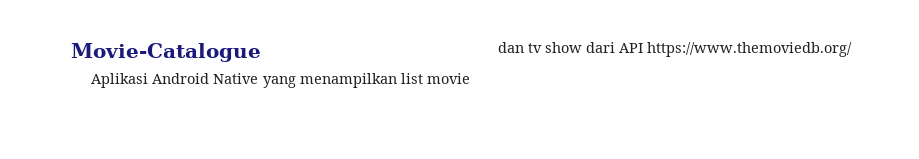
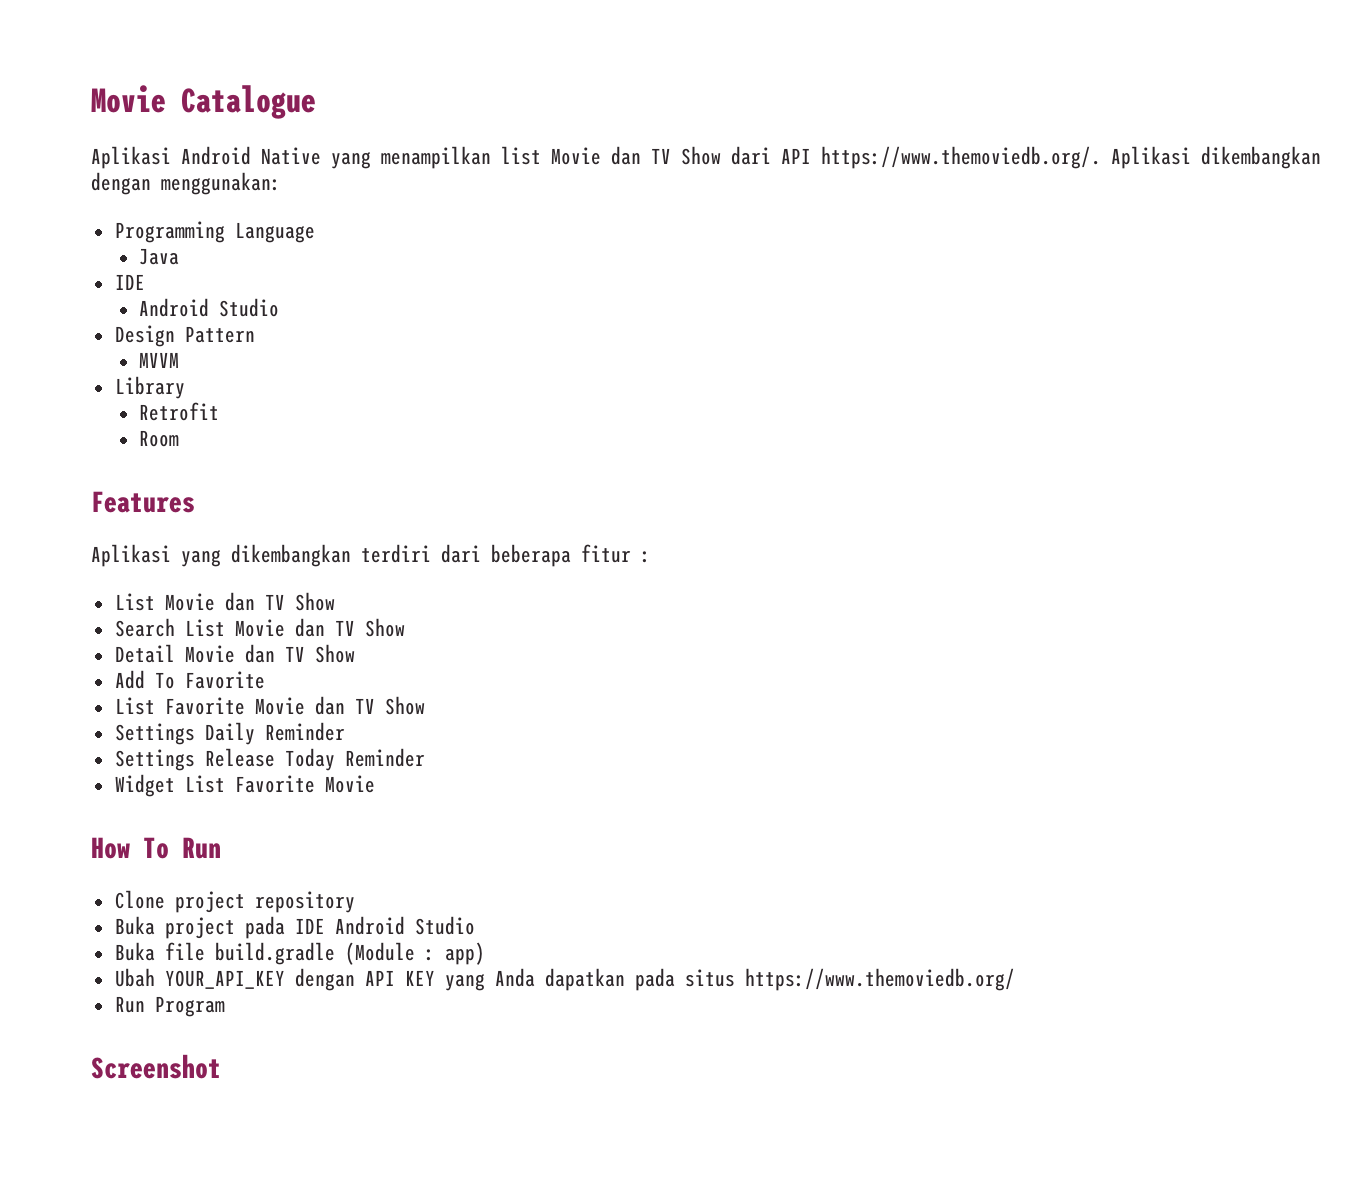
- Movie-Catalogue
+ Movie Catalogue
- Aplikasi Android Native yang menampilkan list movie dan tv show dari API https://www.themoviedb.org/
+ Aplikasi Android Native yang menampilkan list Movie dan TV Show dari API https://www.themoviedb.org/. Aplikasi dikembangkan dengan menggunakan:
+ Programming Language
+ Java
+ IDE
+ Android Studio
+ Design Pattern
+ MVVM
+ Library
+ Retrofit
+ Room
+ Features
+ Aplikasi yang dikembangkan terdiri dari beberapa fitur :
+ List Movie dan TV Show
+ Search List Movie dan TV Show
+ Detail Movie dan TV Show
+ Add To Favorite
+ List Favorite Movie dan TV Show
+ Settings Daily Reminder
+ Settings Release Today Reminder
+ Widget List Favorite Movie
+ How To Run
+ Clone project repository
+ Buka project pada IDE Android Studio
+ Buka file build.gradle (Module : app)
+ Ubah YOUR_API_KEY dengan API KEY yang Anda dapatkan pada situs https://www.themoviedb.org/
+ Run Program
+ Screenshot

